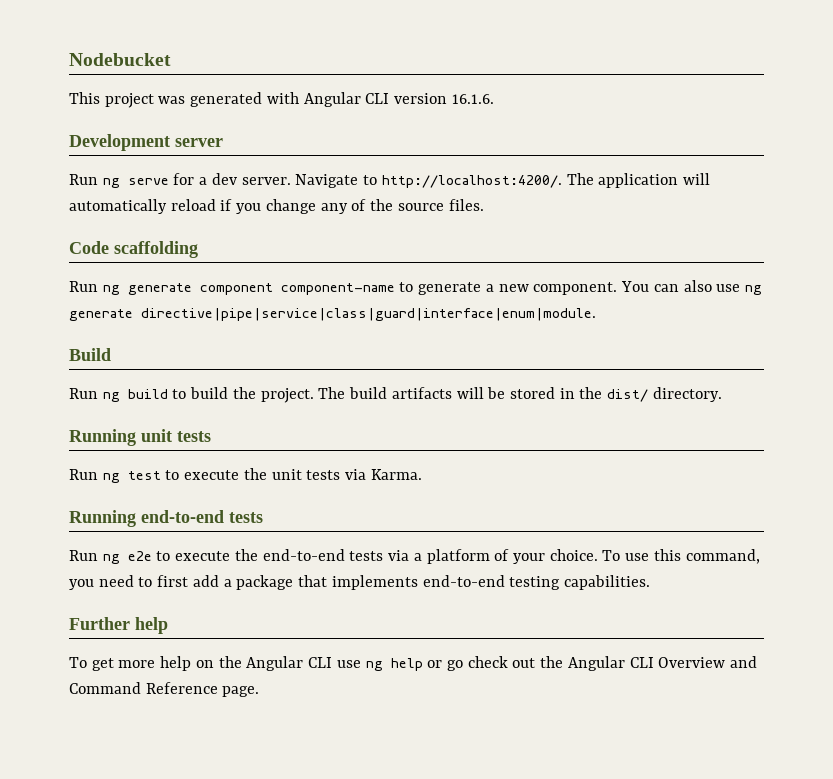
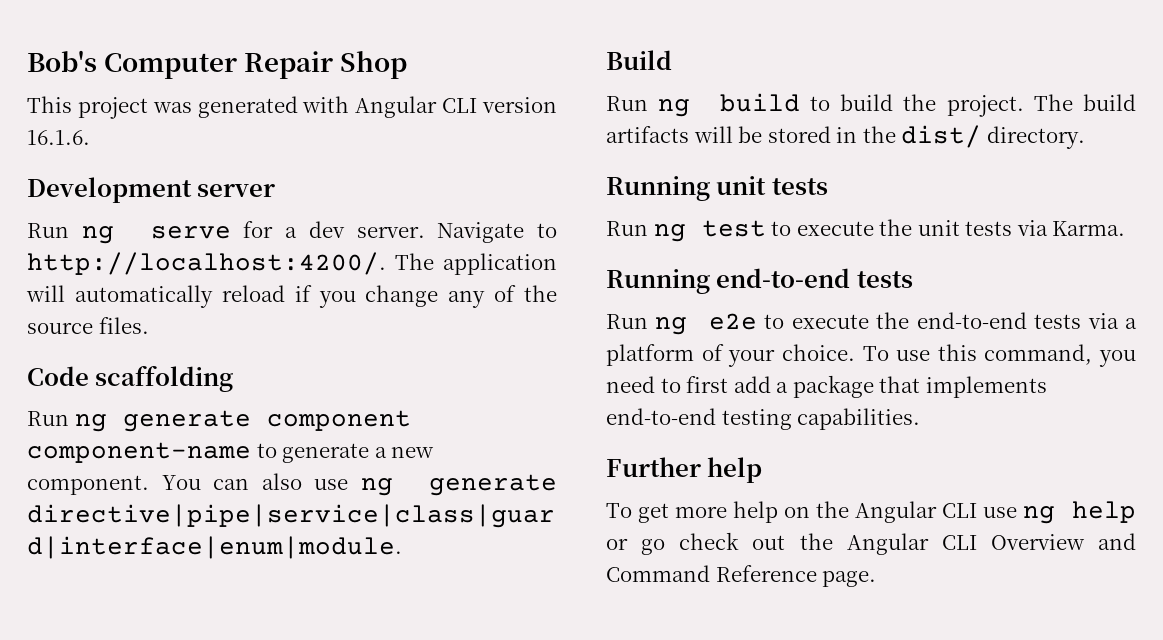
- Nodebucket
+ Bob's Computer Repair Shop

